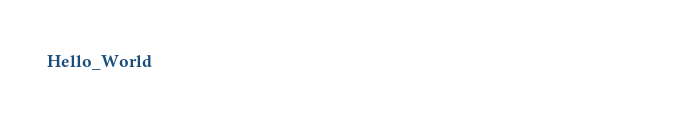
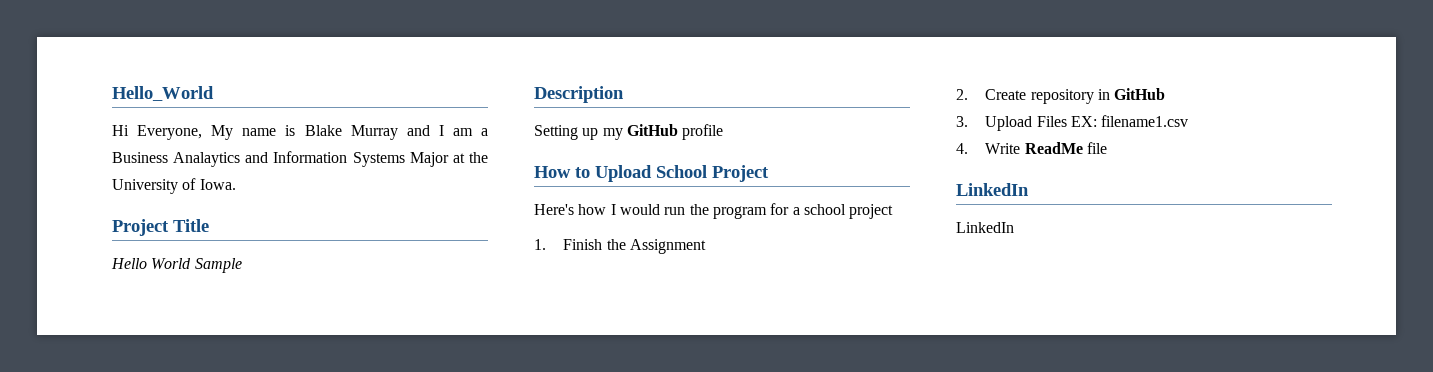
+ Hi Everyone, My name is Blake Murray and I am a Business Analaytics and Information Systems Major at the University of Iowa.
+ Project Title
+ Hello World Sample
+ Description
+ Setting up my GitHub profile
+ How to Upload School Project
+ Here's how I would run the program for a school project
+ 1. Finish the Assignment
+ 2. Create repository in GitHub
+ 3. Upload Files EX: filename1.csv
+ 4. Write ReadMe file
+ LinkedIn
+ LinkedIn

